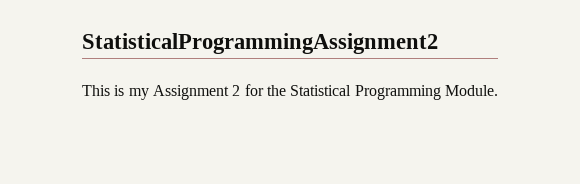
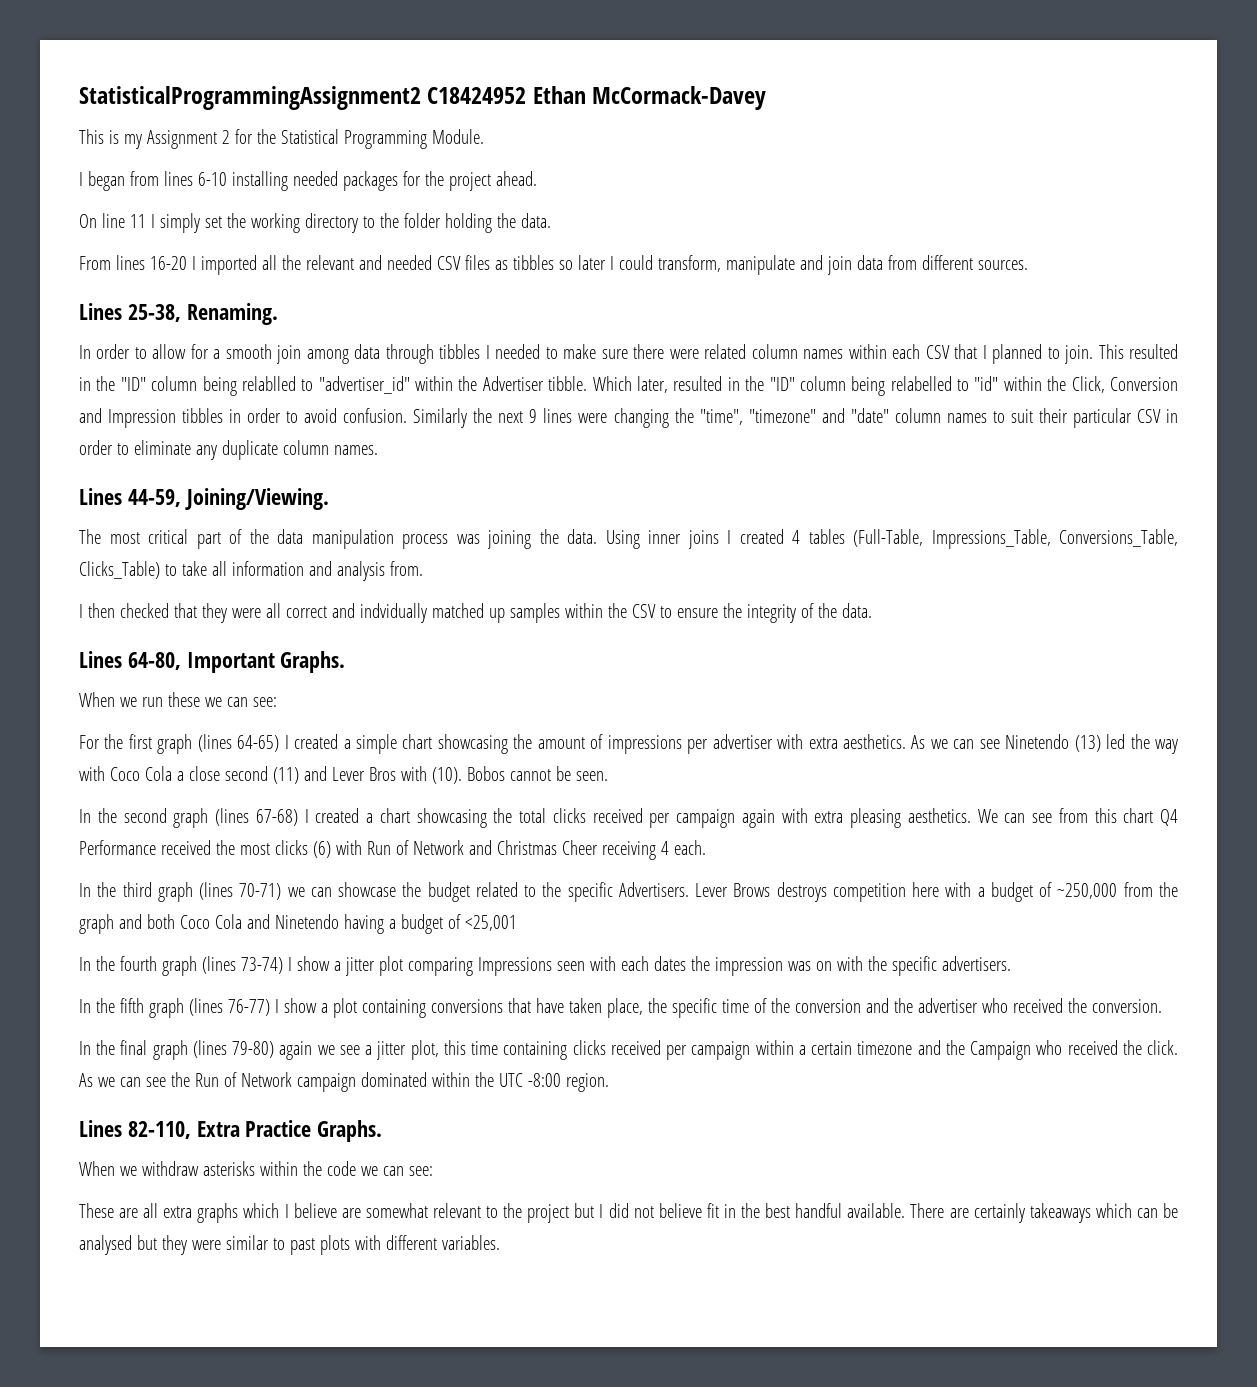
- StatisticalProgrammingAssignment2
+ StatisticalProgrammingAssignment2 C18424952 Ethan McCormack-Davey
+ I began from lines 6-10 installing needed packages for the project ahead.
+ On line 11 I simply set the working directory to the folder holding the data.
+ From lines 16-20 I imported all the relevant and needed CSV files as tibbles so later I could transform, manipulate and join data from different sources.
+ Lines 25-38, Renaming.
+ In order to allow for a smooth join among data through tibbles I needed to make sure there were related column names within each CSV that I planned to join. This resulted in the "ID" column being relablled to "advertiser_id" within the Advertiser tibble. Which later, resulted in the "ID" column being relabelled to "id" within the Click, Conversion and Impression tibbles in order to avoid confusion. Similarly the next 9 lines were changing the "time", "timezone" and "date" column names to suit their particular CSV in order to eliminate any duplicate column names.
+ Lines 44-59, Joining/Viewing.
+ The most critical part of the data manipulation process was joining the data. Using inner joins I created 4 tables (Full-Table, Impressions_Table, Conversions_Table, Clicks_Table) to take all information and analysis from.
+ I then checked that they were all correct and indvidually matched up samples within the CSV to ensure the integrity of the data.
+ Lines 64-80, Important Graphs.
+ When we run these we can see:
+ For the first graph (lines 64-65) I created a simple chart showcasing the amount of impressions per advertiser with extra aesthetics. As we can see Ninetendo (13) led the way with Coco Cola a close second (11) and Lever Bros with (10). Bobos cannot be seen.
+ In the second graph (lines 67-68) I created a chart showcasing the total clicks received per campaign again with extra pleasing aesthetics. We can see from this chart Q4 Performance received the most clicks (6) with Run of Network and Christmas Cheer receiving 4 each.
+ In the third graph (lines 70-71) we can showcase the budget related to the specific Advertisers. Lever Brows destroys competition here with a budget of ~250,000 from the graph and both Coco Cola and Ninetendo having a budget of <25,001
+ In the fourth graph (lines 73-74) I show a jitter plot comparing Impressions seen with each dates the impression was on with the specific advertisers.
+ In the fifth graph (lines 76-77) I show a plot containing conversions that have taken place, the specific time of the conversion and the advertiser who received the conversion.
+ In the final graph (lines 79-80) again we see a jitter plot, this time containing clicks received per campaign within a certain timezone and the Campaign who received the click. As we can see the Run of Network campaign dominated within the UTC -8:00 region.
+ Lines 82-110, Extra Practice Graphs.
+ When we withdraw asterisks within the code we can see:
+ These are all extra graphs which I believe are somewhat relevant to the project but I did not believe fit in the best handful available. There are certainly takeaways which can be analysed but they were similar to past plots with different variables.

